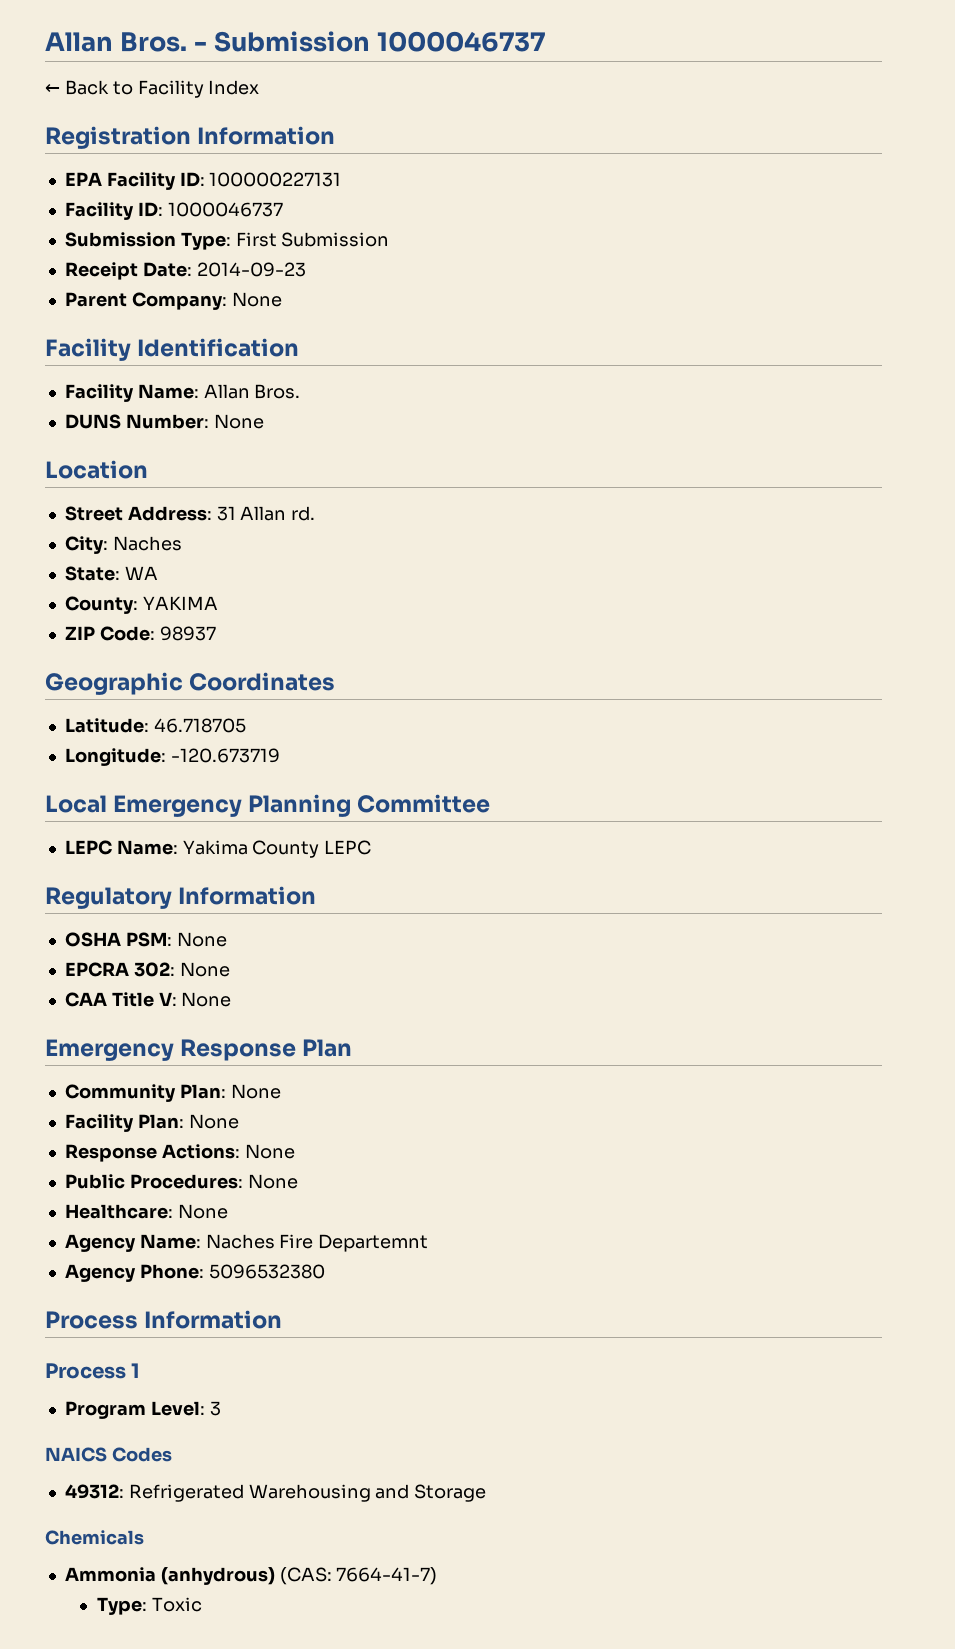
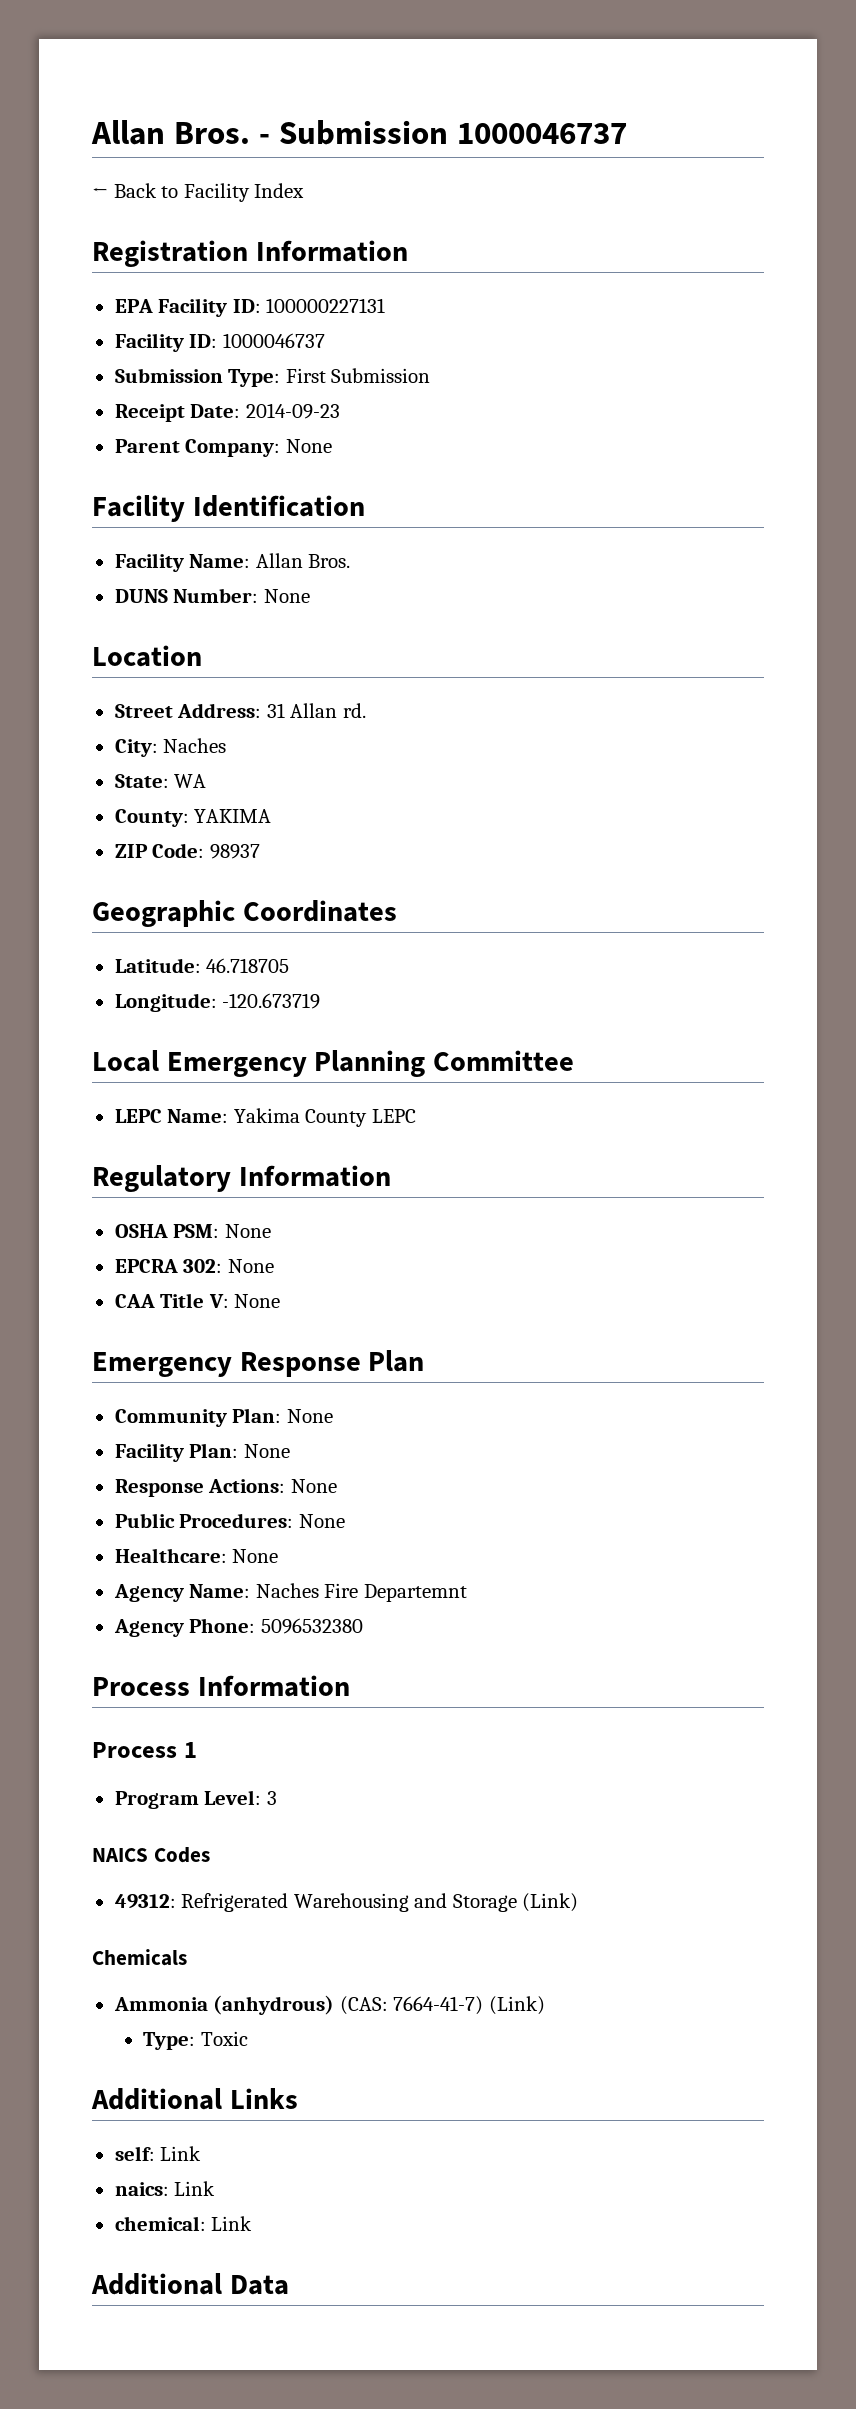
- 49312: Refrigerated Warehousing and Storage
+ 49312: Refrigerated Warehousing and Storage (Link)
- Ammonia (anhydrous) (CAS: 7664-41-7)
+ Ammonia (anhydrous) (CAS: 7664-41-7) (Link)
+ Additional Links
+ self: Link
+ naics: Link
+ chemical: Link
+ Additional Data

